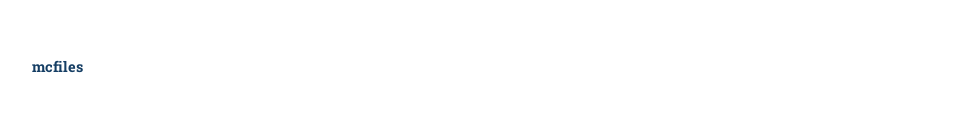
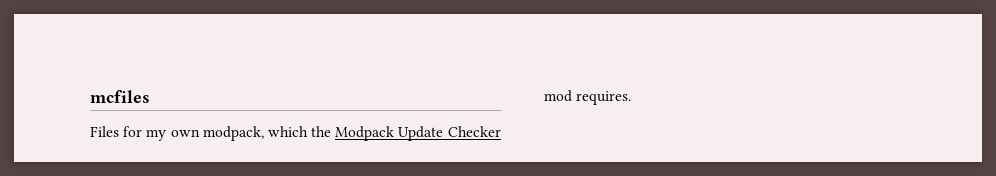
+ Files for my own modpack, which the Modpack Update Checker mod requires.

